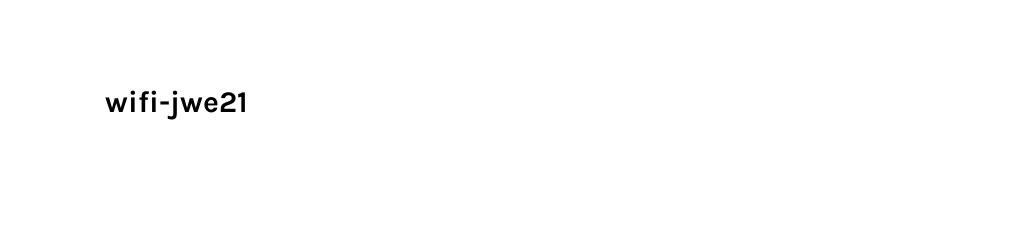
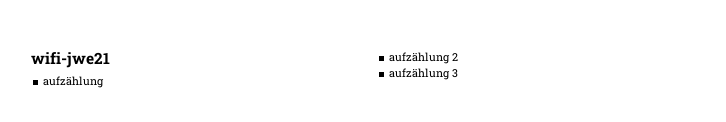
  wifi-jwe21
+ aufzählung
+ aufzählung 2
+ aufzählung 3

